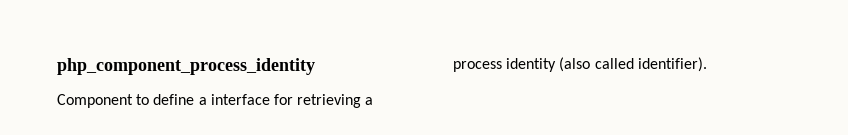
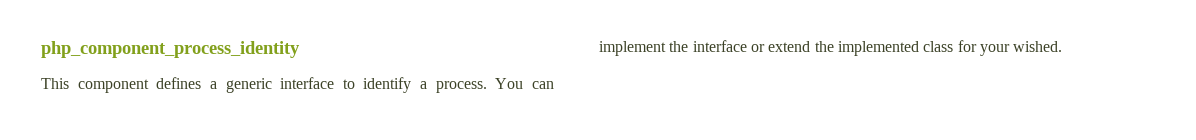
- Component to define a interface for retrieving a process identity (also called identifier).
+ This component defines a generic interface to identify a process. You can implement the interface or extend the implemented class for your wished.

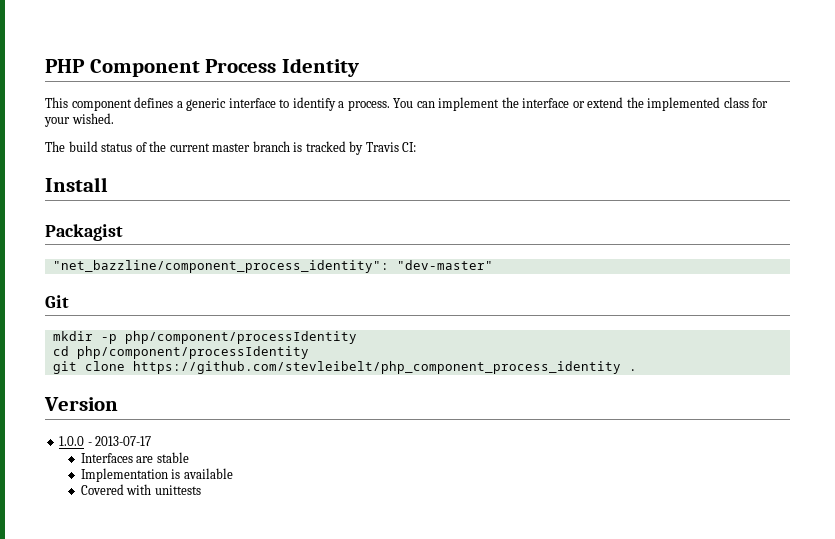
- php_component_process_identity
+ PHP Component Process Identity
+ The build status of the current master branch is tracked by Travis CI:
+ Install
+ Packagist
+ "net_bazzline/component_process_identity": "dev-master"
+ Git
+ mkdir -p php/component/processIdentity
+ cd php/component/processIdentity
+ git clone https://github.com/stevleibelt/php_component_process_identity .
+ Version
+ 1.0.0 - 2013-07-17
+ Interfaces are stable
+ Implementation is available
+ Covered with unittests

